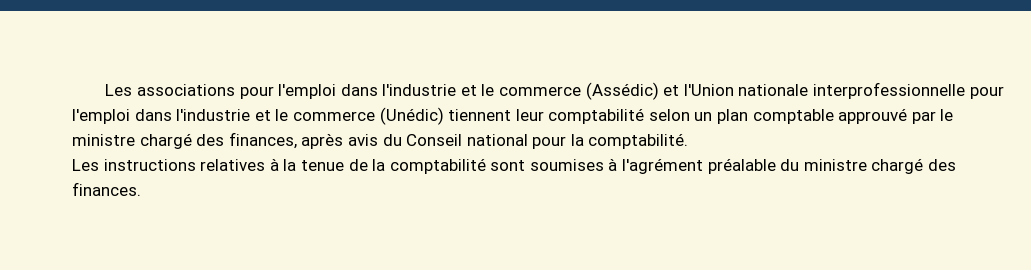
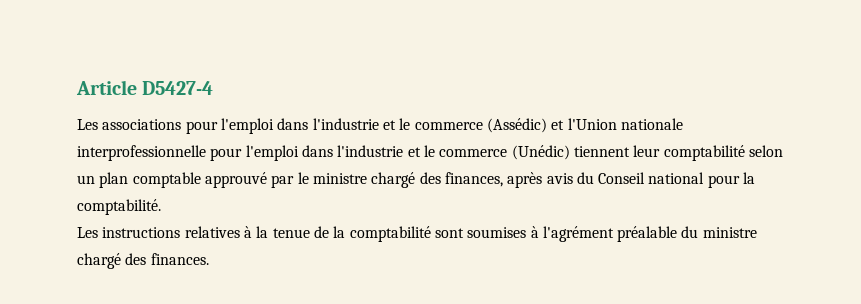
+ Article D5427-4

